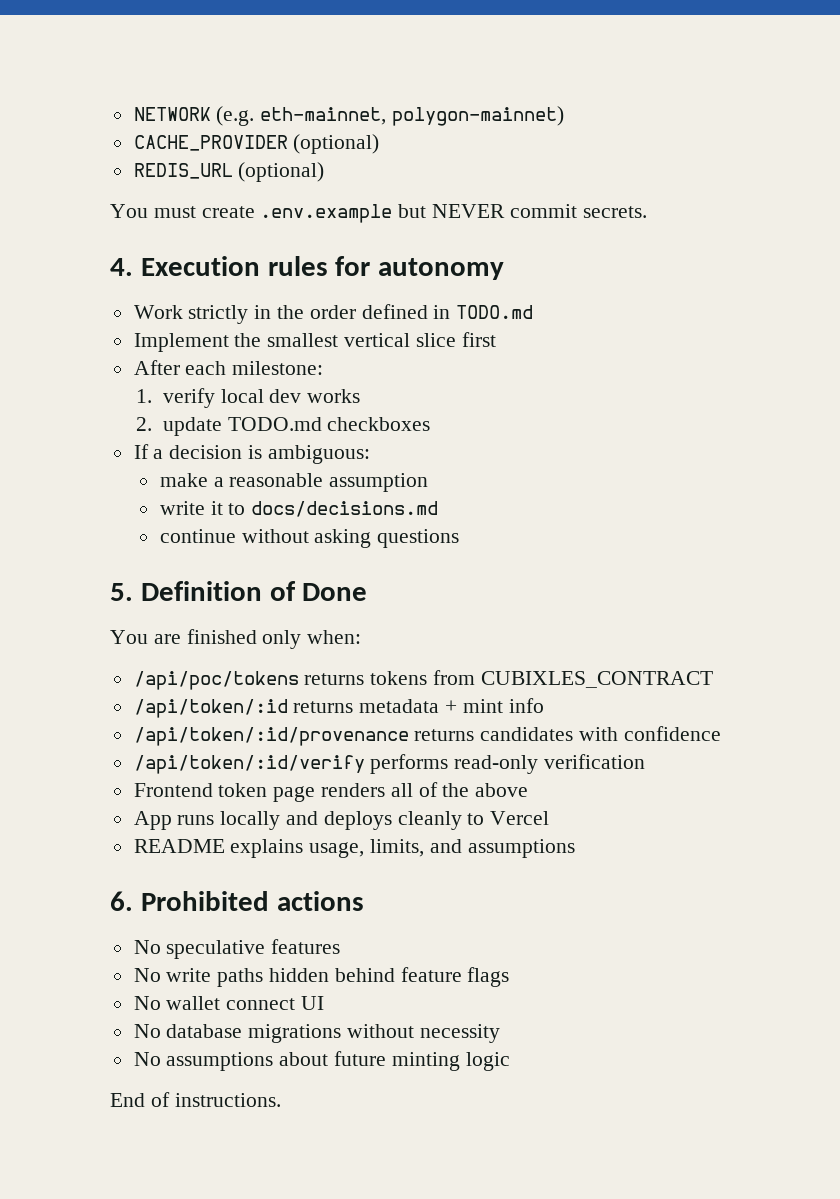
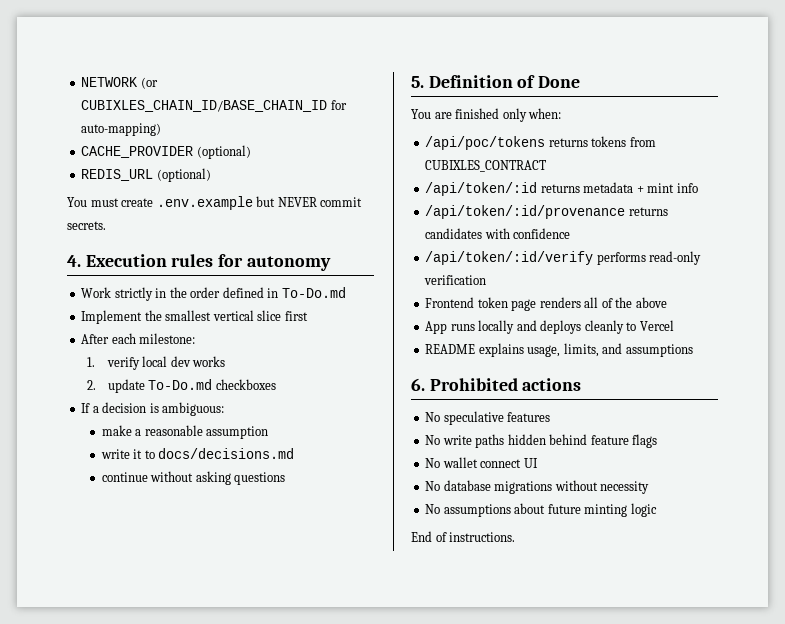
- NETWORK (e.g. eth-mainnet, polygon-mainnet)
+ NETWORK (or CUBIXLES_CHAIN_ID/BASE_CHAIN_ID for auto-mapping)
- Work strictly in the order defined in TODO.md
+ Work strictly in the order defined in To-Do.md
- 2. update TODO.md checkboxes
+ 2. update To-Do.md checkboxes

